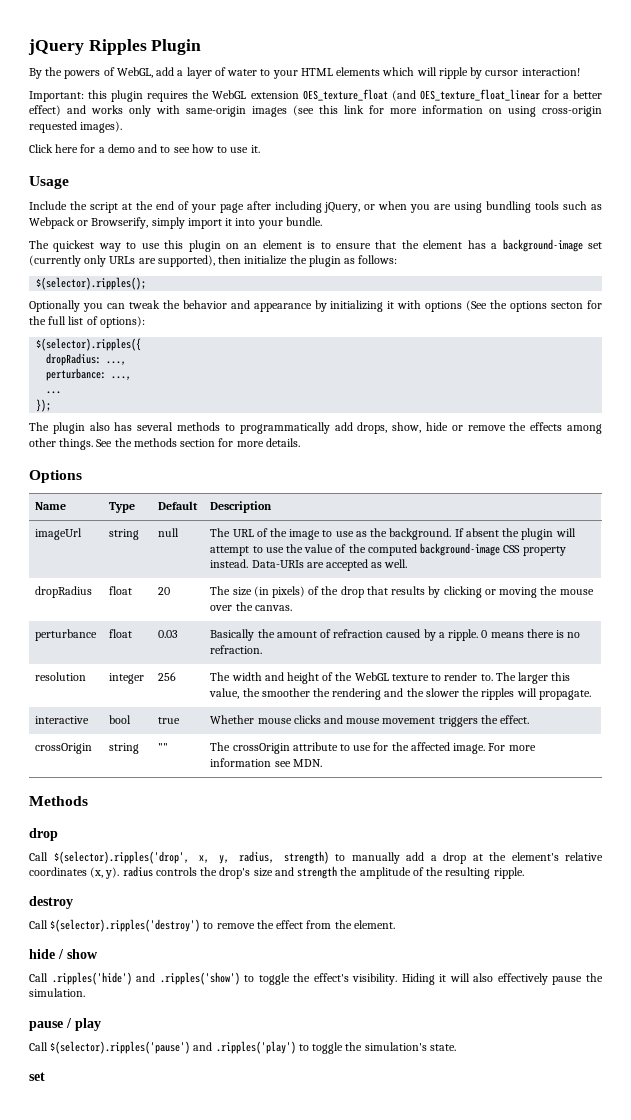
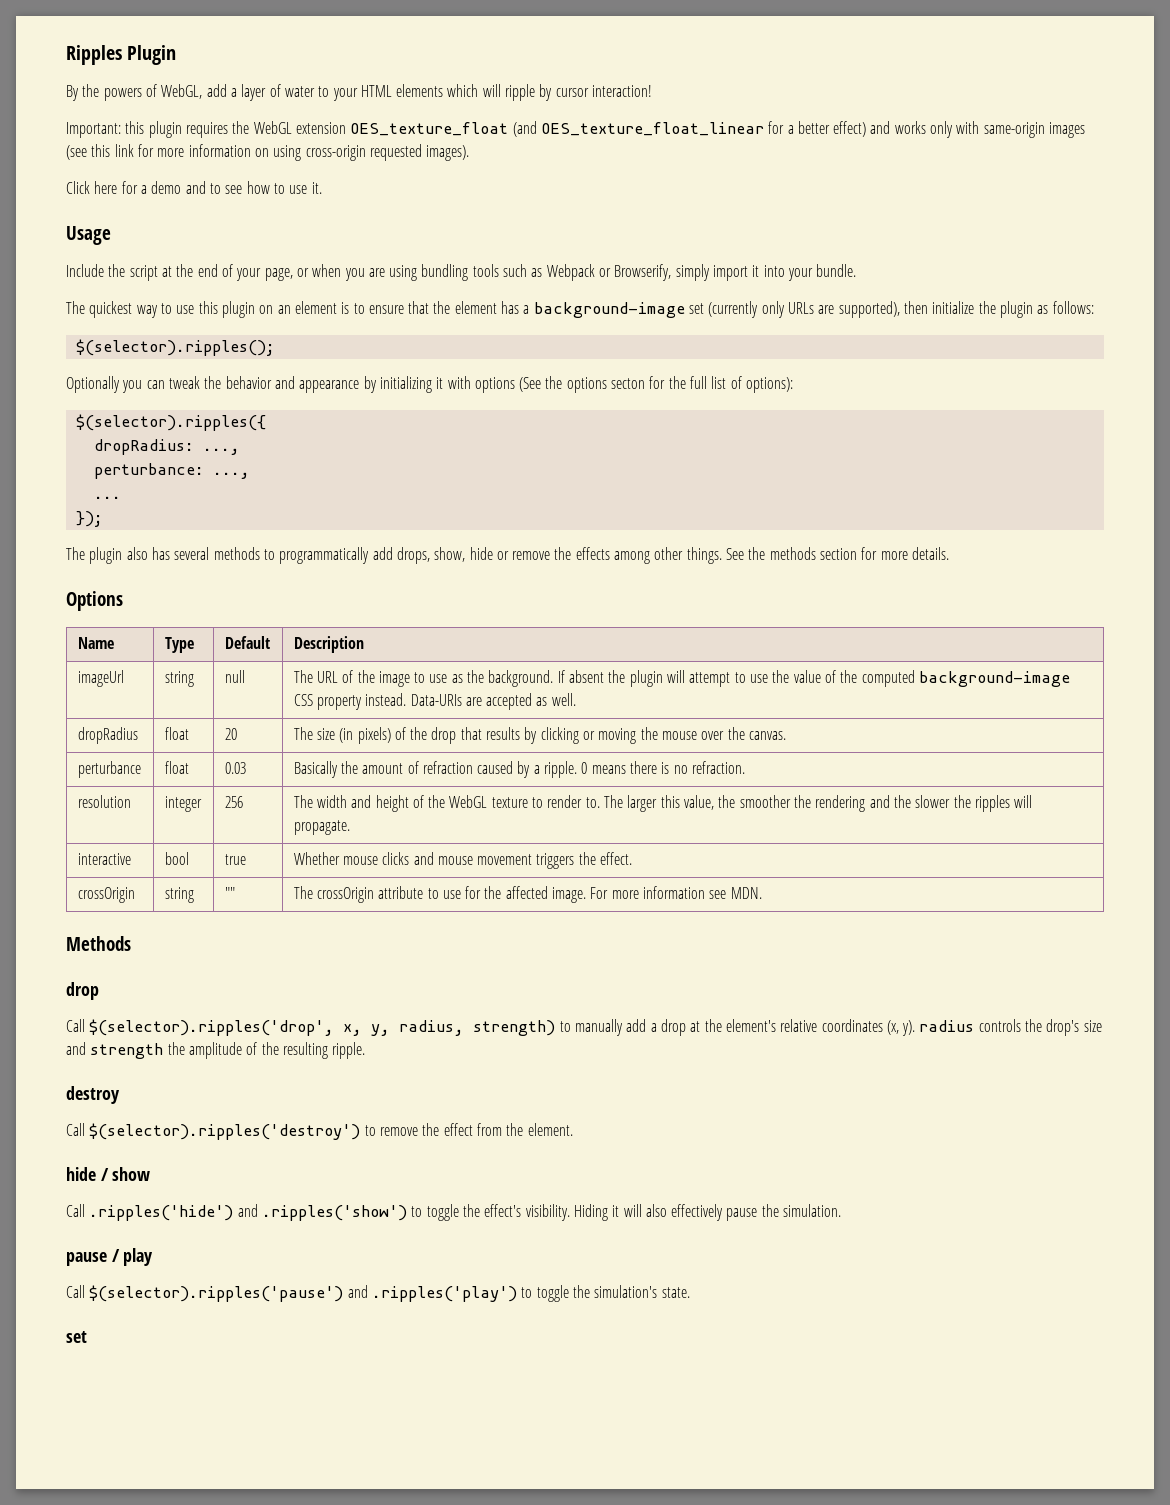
- jQuery Ripples Plugin
+ Ripples Plugin
- Include the script at the end of your page after including jQuery, or when you are using bundling tools such as Webpack or Browserify, simply import it into your bundle.
+ Include the script at the end of your page, or when you are using bundling tools such as Webpack or Browserify, simply import it into your bundle.

